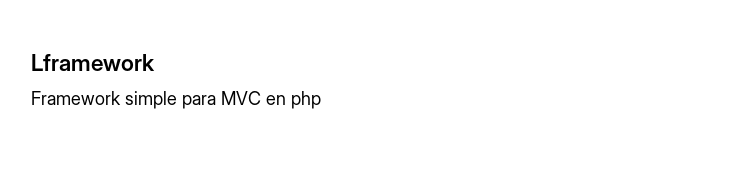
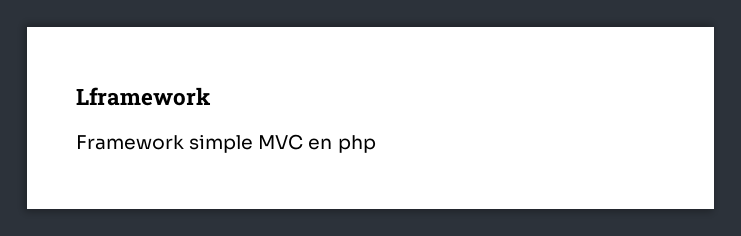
- Framework simple para MVC en php
+ Framework simple MVC en php

